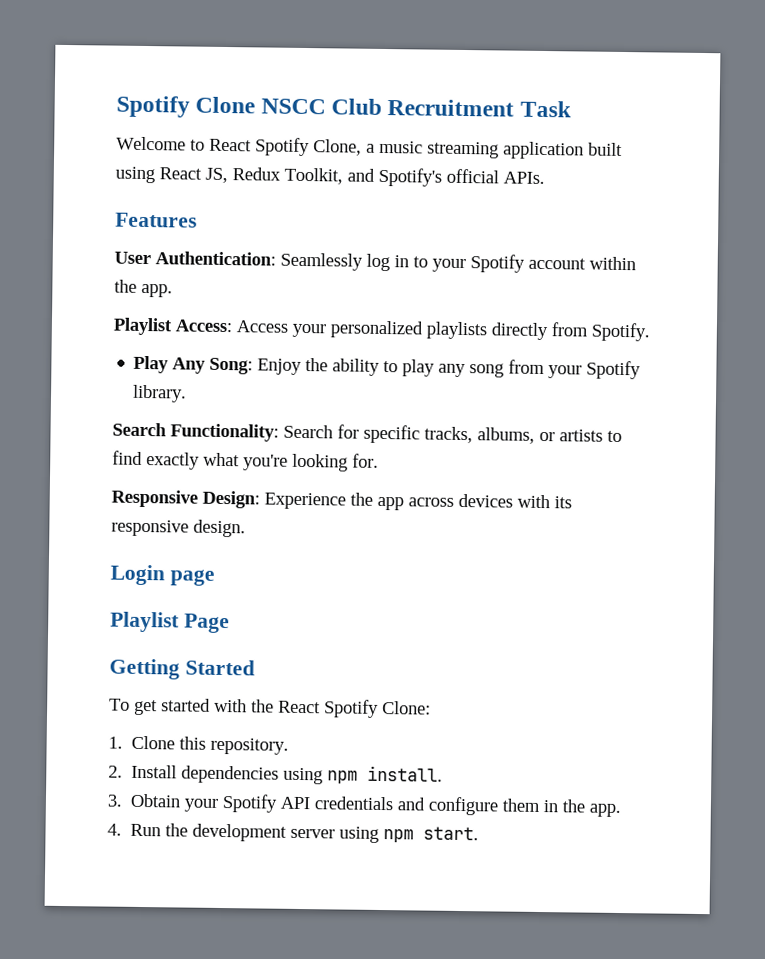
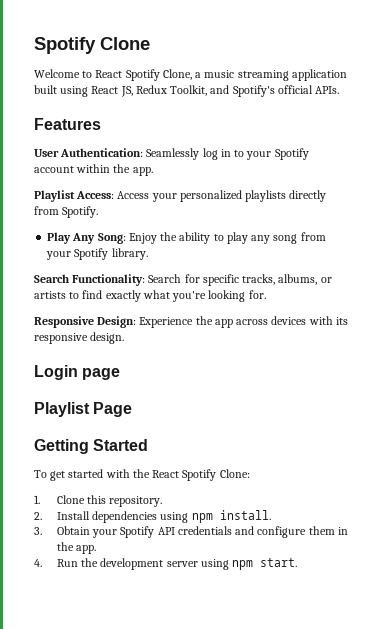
- Spotify Clone NSCC Club Recruitment Task
+ Spotify Clone

